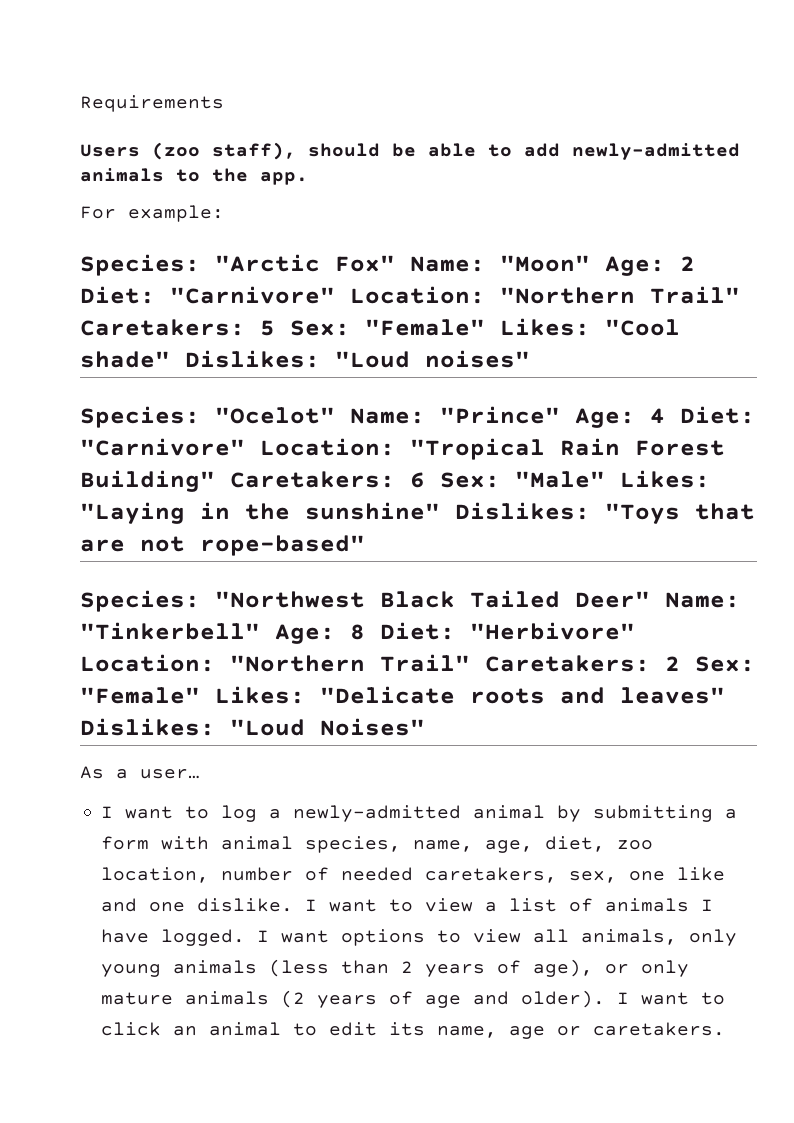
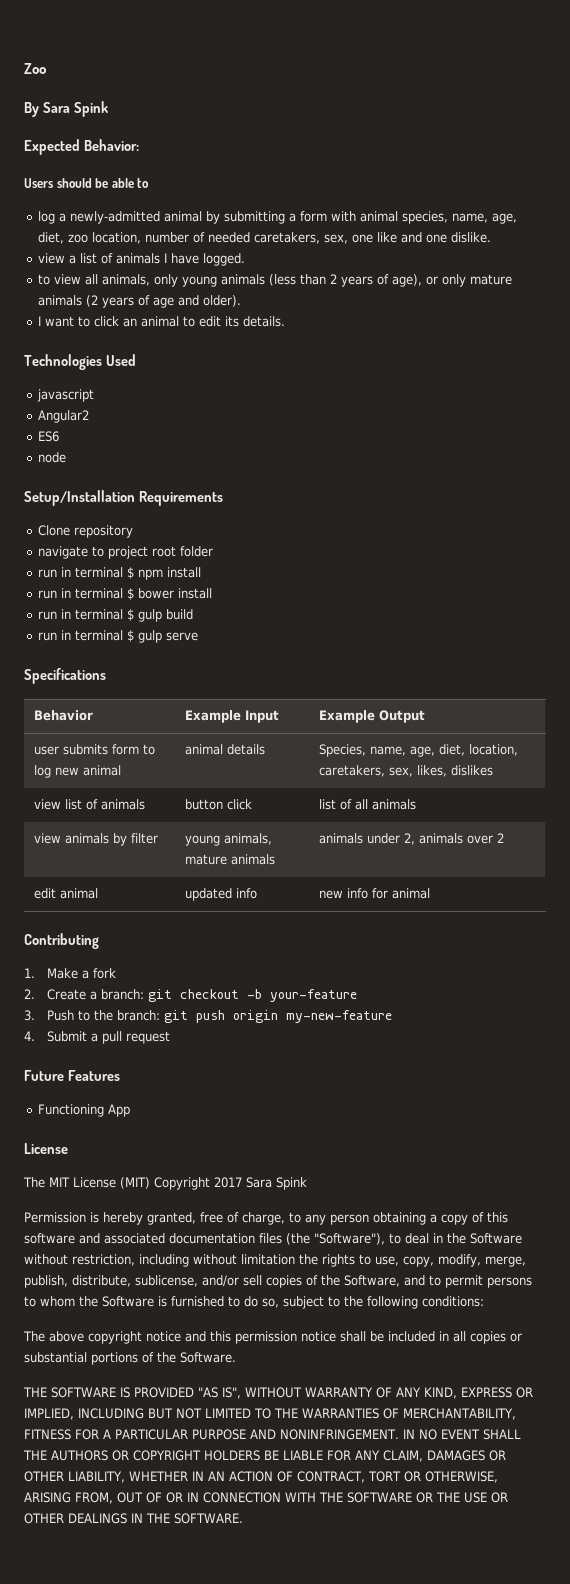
- Requirements
+ Zoo
+ By Sara Spink
+ Expected Behavior:
- Users (zoo staff), should be able to add newly-admitted animals to the app.
- For example:
- Species: "Arctic Fox" Name: "Moon" Age: 2 Diet: "Carnivore" Location: "Northern Trail" Caretakers: 5 Sex: "Female" Likes: "Cool shade" Dislikes: "Loud noises"
- Species: "Ocelot" Name: "Prince" Age: 4 Diet: "Carnivore" Location: "Tropical Rain Forest Building" Caretakers: 6 Sex: "Male" Likes: "Laying in the sunshine" Dislikes: "Toys that are not rope-based"
- Species: "Northwest Black Tailed Deer" Name: "Tinkerbell" Age: 8 Diet: "Herbivore" Location: "Northern Trail" Caretakers: 2 Sex: "Female" Likes: "Delicate roots and leaves" Dislikes: "Loud Noises"
- As a user…
- I want to log a newly-admitted animal by submitting a form with animal species, name, age, diet, zoo location, number of needed caretakers, sex, one like and one dislike. I want to view a list of animals I have logged. I want options to view all animals, only young animals (less than 2 years of age), or only mature animals (2 years of age and older). I want to click an animal to edit its name, age or caretakers.
+ Users should be able to
+ log a newly-admitted animal by submitting a form with animal species, name, age, diet, zoo location, number of needed caretakers, sex, one like and one dislike.
+ view a list of animals I have logged.
+ to view all animals, only young animals (less than 2 years of age), or only mature animals (2 years of age and older).
+ I want to click an animal to edit its details.
+ Technologies Used
+ javascript
+ Angular2
+ ES6
+ node
+ Setup/Installation Requirements
+ Clone repository
+ navigate to project root folder
+ run in terminal $ npm install
+ run in terminal $ bower install
+ run in terminal $ gulp build
+ run in terminal $ gulp serve
+ Specifications
+ Behavior | Example Input | Example Output
+ user submits form to log new animal | animal details | Species, name, age, diet, location, caretakers, sex, likes, dislikes
+ view list of animals | button click | list of all animals
+ view animals by filter | young animals, mature animals | animals under 2, animals over 2
+ edit animal | updated info | new info for animal
+ Contributing
+ 1. Make a fork
+ 2. Create a branch: git checkout -b your-feature
+ 3. Push to the branch: git push origin my-new-feature
+ 4. Submit a pull request
+ Future Features
+ Functioning App
+ License
+ The MIT License (MIT) Copyright 2017 Sara Spink
+ Permission is hereby granted, free of charge, to any person obtaining a copy of this software and associated documentation files (the "Software"), to deal in the Software without restriction, including without limitation the rights to use, copy, modify, merge, publish, distribute, sublicense, and/or sell copies of the Software, and to permit persons to whom the Software is furnished to do so, subject to the following conditions:
+ The above copyright notice and this permission notice shall be included in all copies or substantial portions of the Software.
+ THE SOFTWARE IS PROVIDED "AS IS", WITHOUT WARRANTY OF ANY KIND, EXPRESS OR IMPLIED, INCLUDING BUT NOT LIMITED TO THE WARRANTIES OF MERCHANTABILITY, FITNESS FOR A PARTICULAR PURPOSE AND NONINFRINGEMENT. IN NO EVENT SHALL THE AUTHORS OR COPYRIGHT HOLDERS BE LIABLE FOR ANY CLAIM, DAMAGES OR OTHER LIABILITY, WHETHER IN AN ACTION OF CONTRACT, TORT OR OTHERWISE, ARISING FROM, OUT OF OR IN CONNECTION WITH THE SOFTWARE OR THE USE OR OTHER DEALINGS IN THE SOFTWARE.

